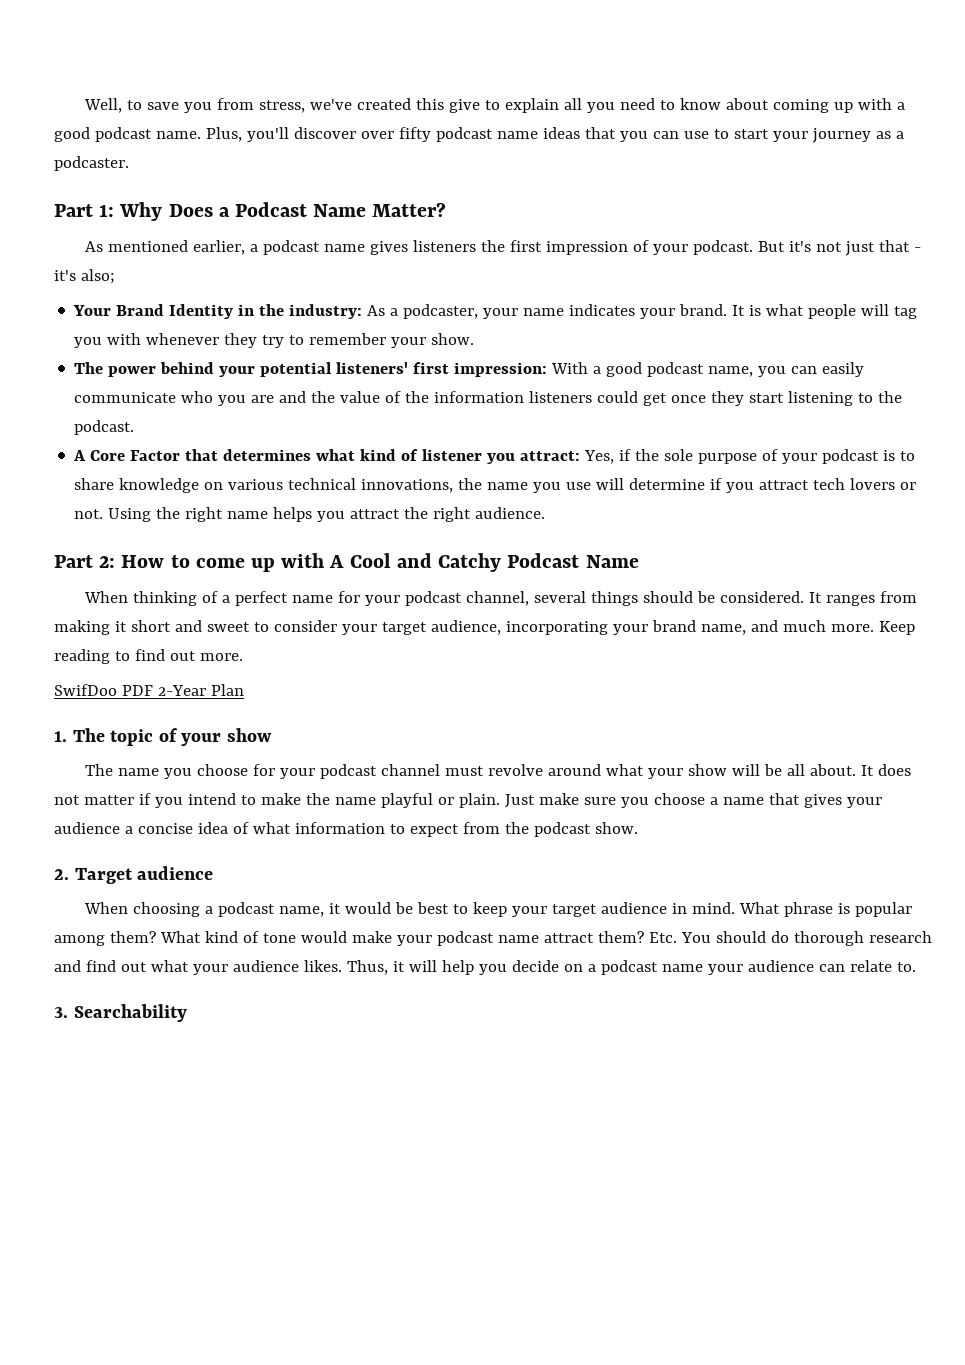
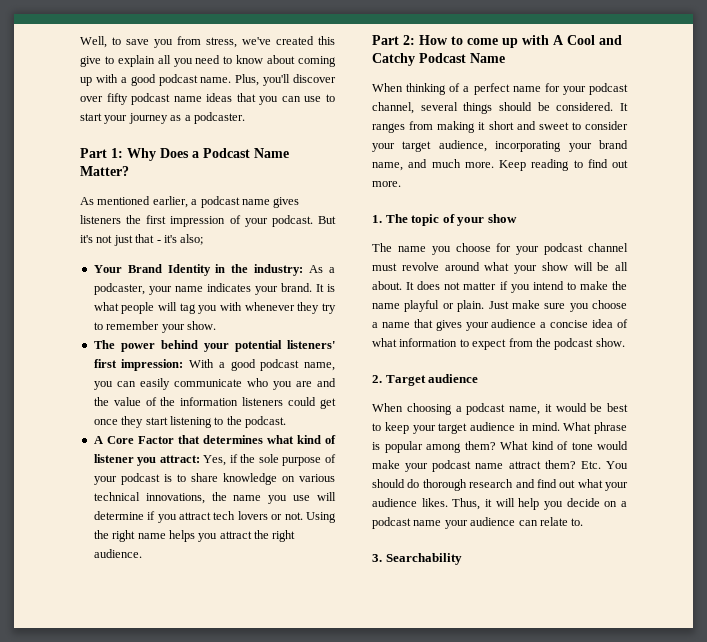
- SwifDoo PDF 2-Year Plan

